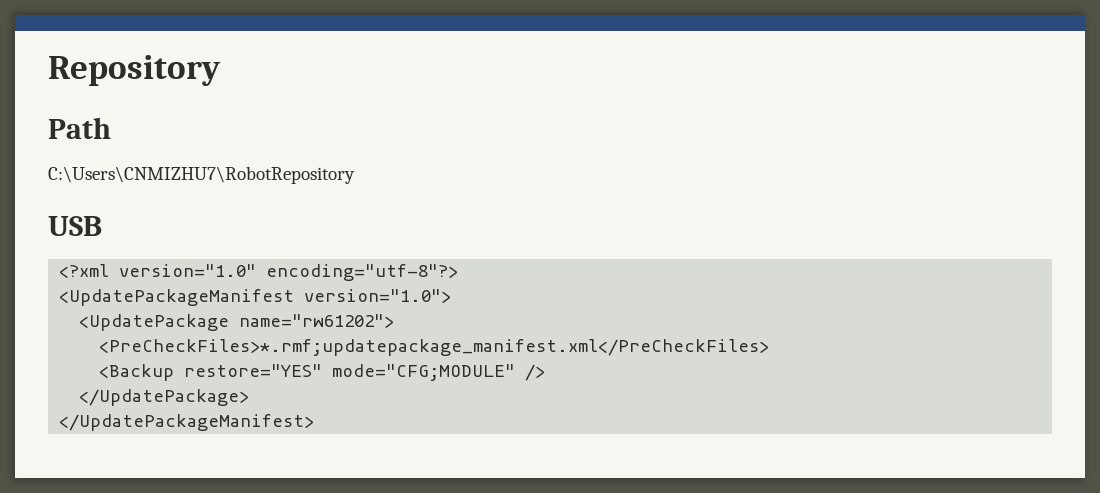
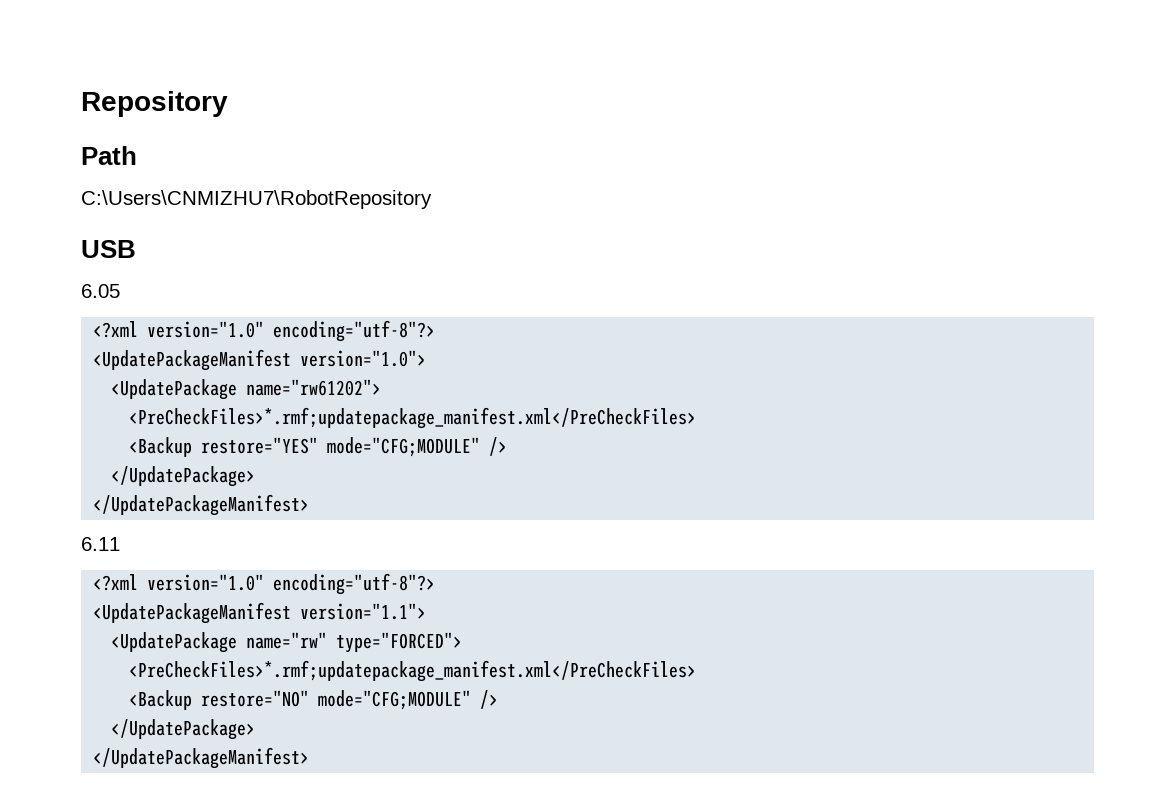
+ 6.05
+ 6.11
+ <?xml version="1.0" encoding="utf-8"?>
+ <UpdatePackageManifest version="1.1">
+ <UpdatePackage name="rw" type="FORCED">
+ <PreCheckFiles>*.rmf;updatepackage_manifest.xml</PreCheckFiles>
+ <Backup restore="NO" mode="CFG;MODULE" />
+ </UpdatePackage>
+ </UpdatePackageManifest>

